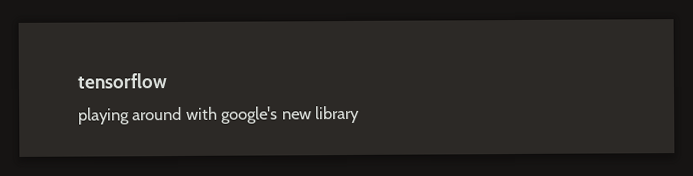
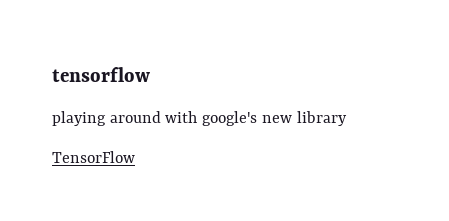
+ TensorFlow

